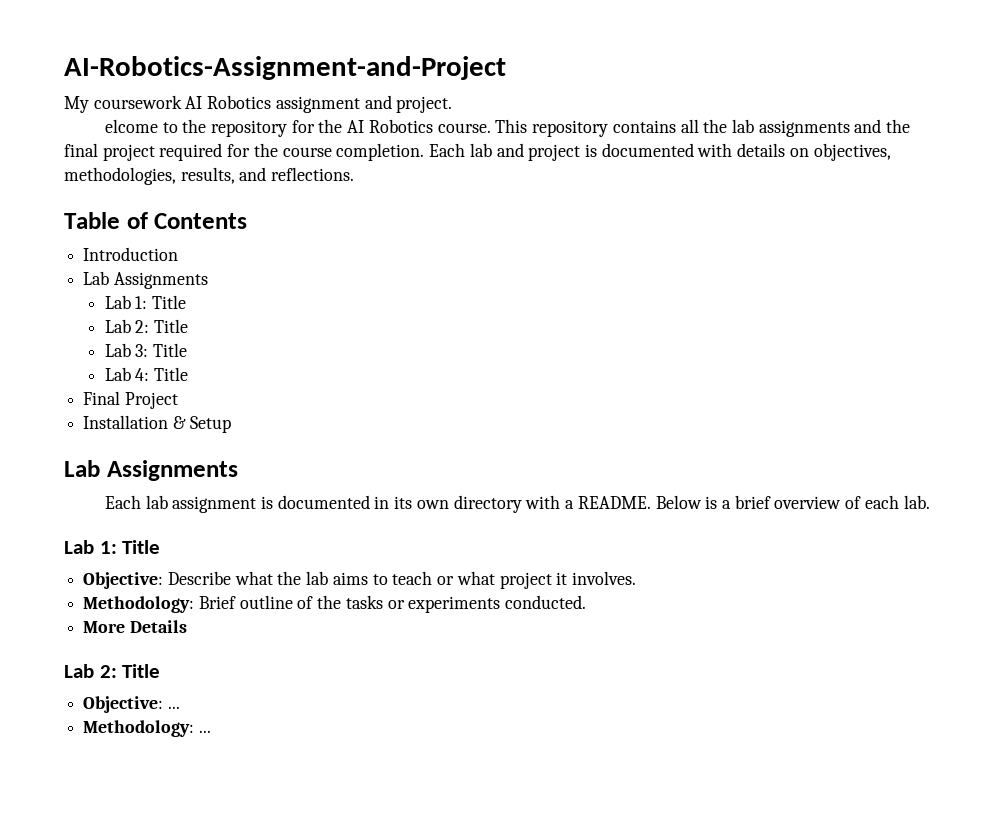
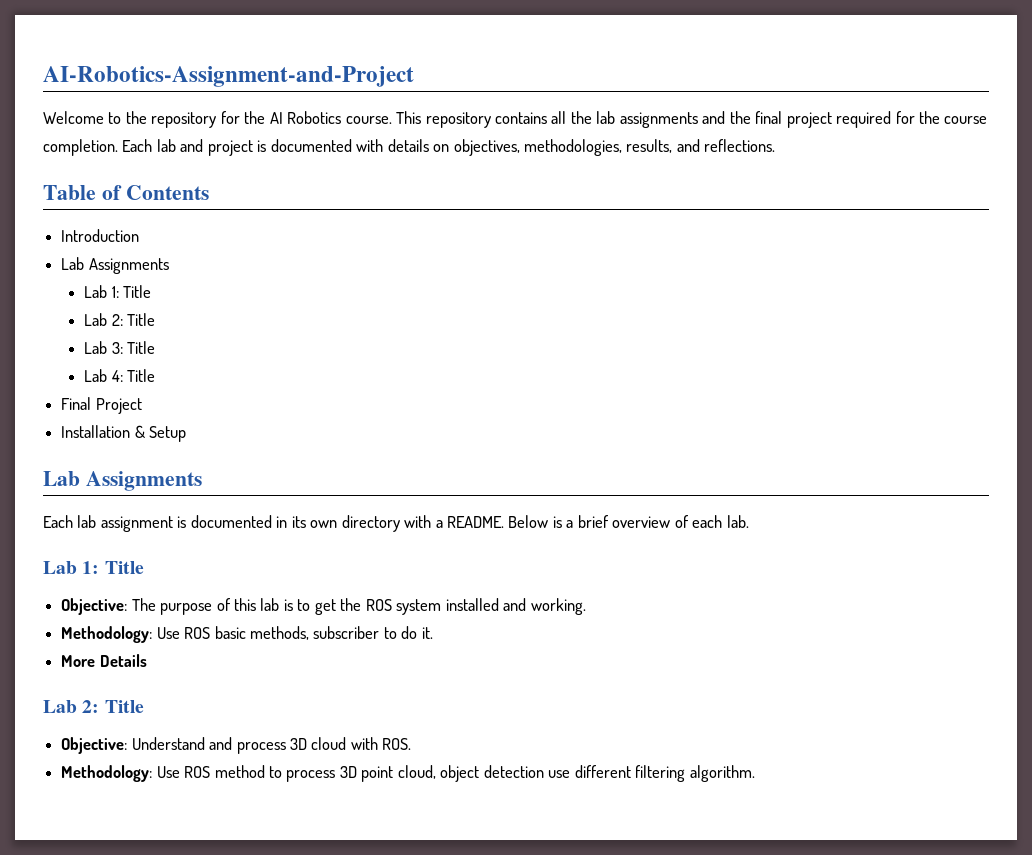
- My coursework AI Robotics assignment and project.
- elcome to the repository for the AI Robotics course.
+ Welcome to the repository for the AI Robotics course.
- Objective: Describe what the lab aims to teach or what project it involves.
- Methodology: Brief outline of the tasks or experiments conducted.
+ Objective: The purpose of this lab is to get the ROS system installed and working.
+ Methodology: Use ROS basic methods, subscriber to do it.
- Objective: ...
- Methodology: ...
+ Objective: Understand and process 3D cloud with ROS.
+ Methodology: Use ROS method to process 3D point cloud, object detection use different filtering algorithm.

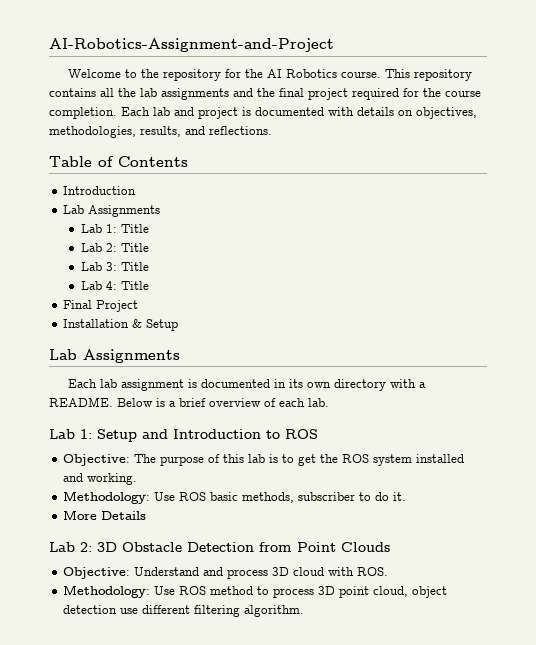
  Below is a brief overview of each lab.
- Lab 1: Title
+ Lab 1: Setup and Introduction to ROS
  More Details
- Lab 2: Title
+ Lab 2: 3D Obstacle Detection from Point Clouds

